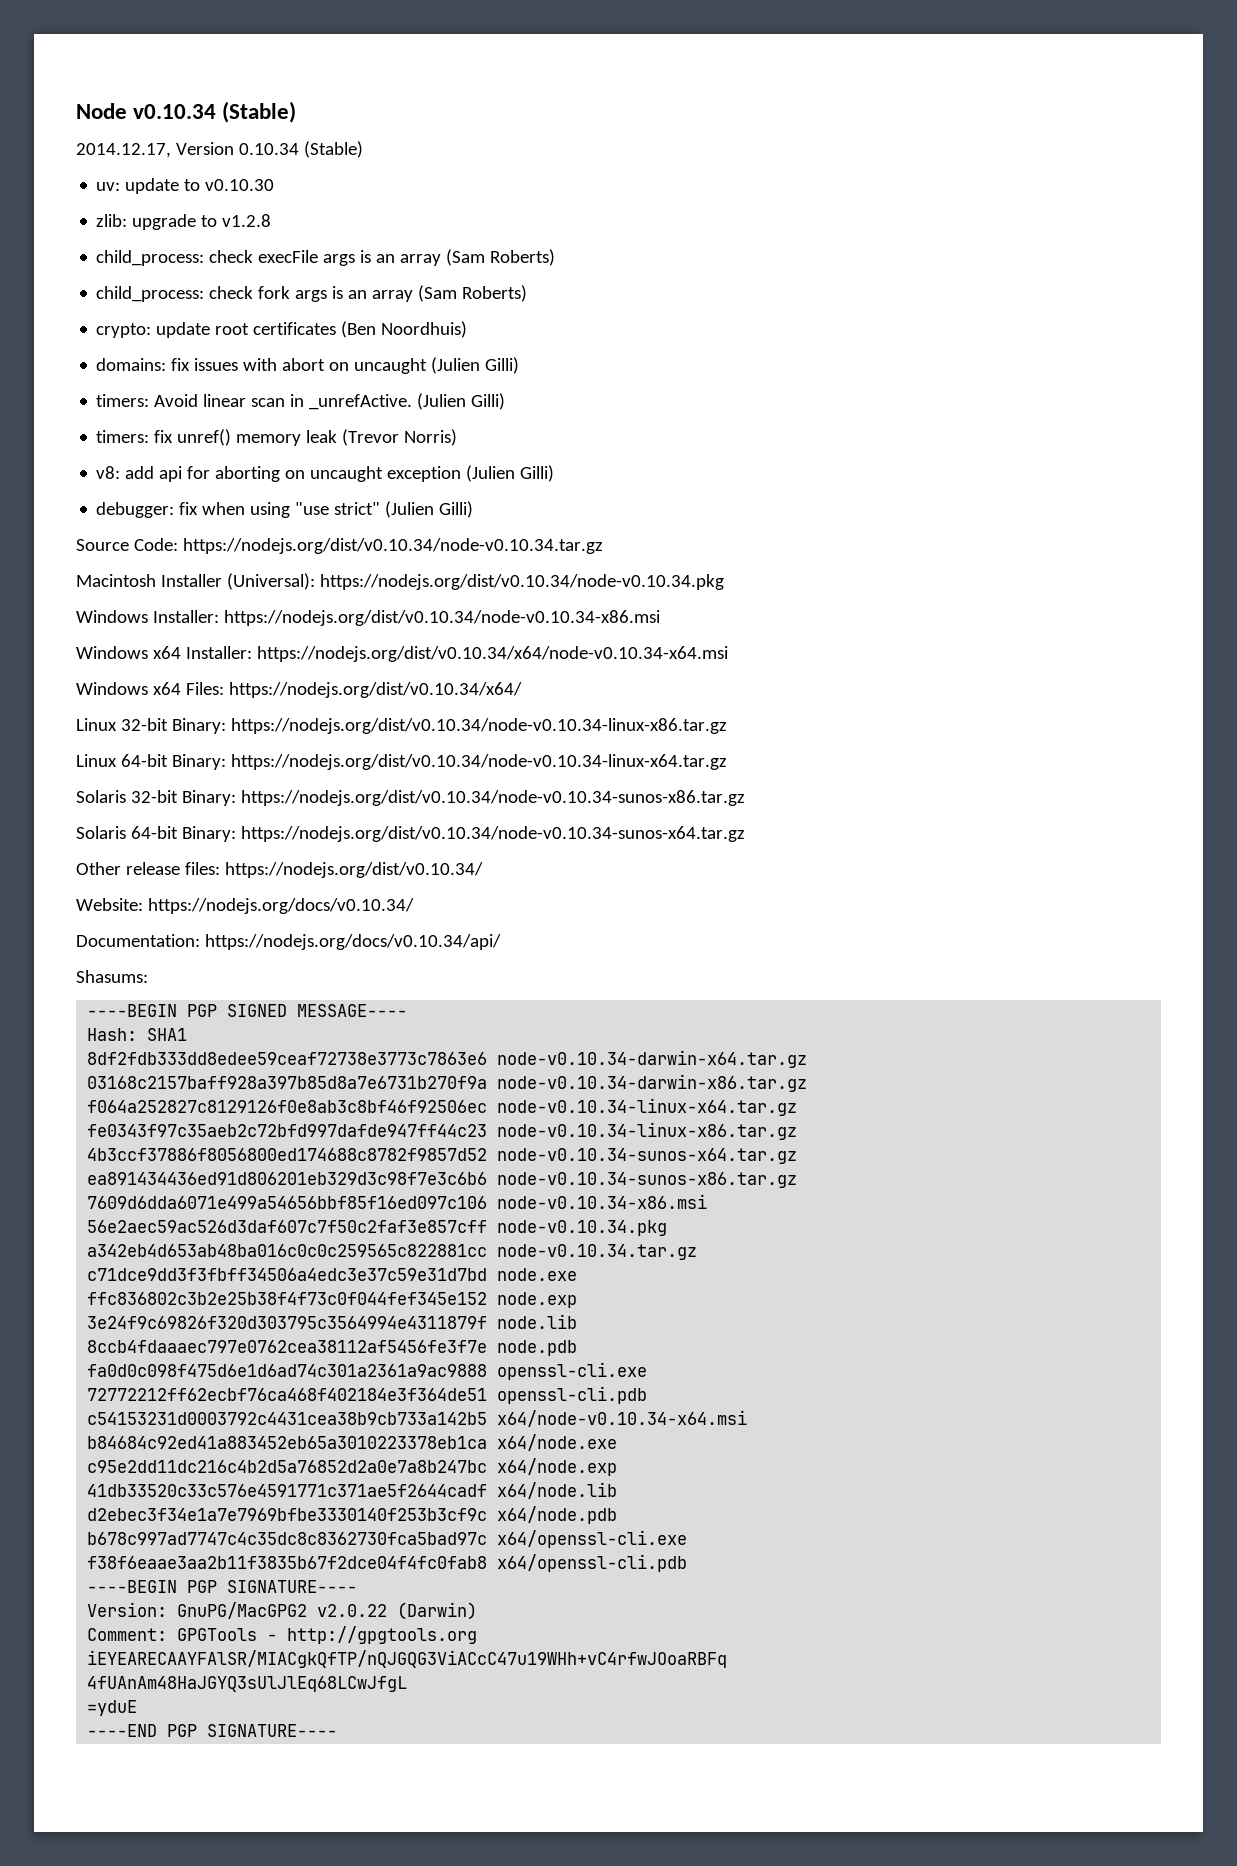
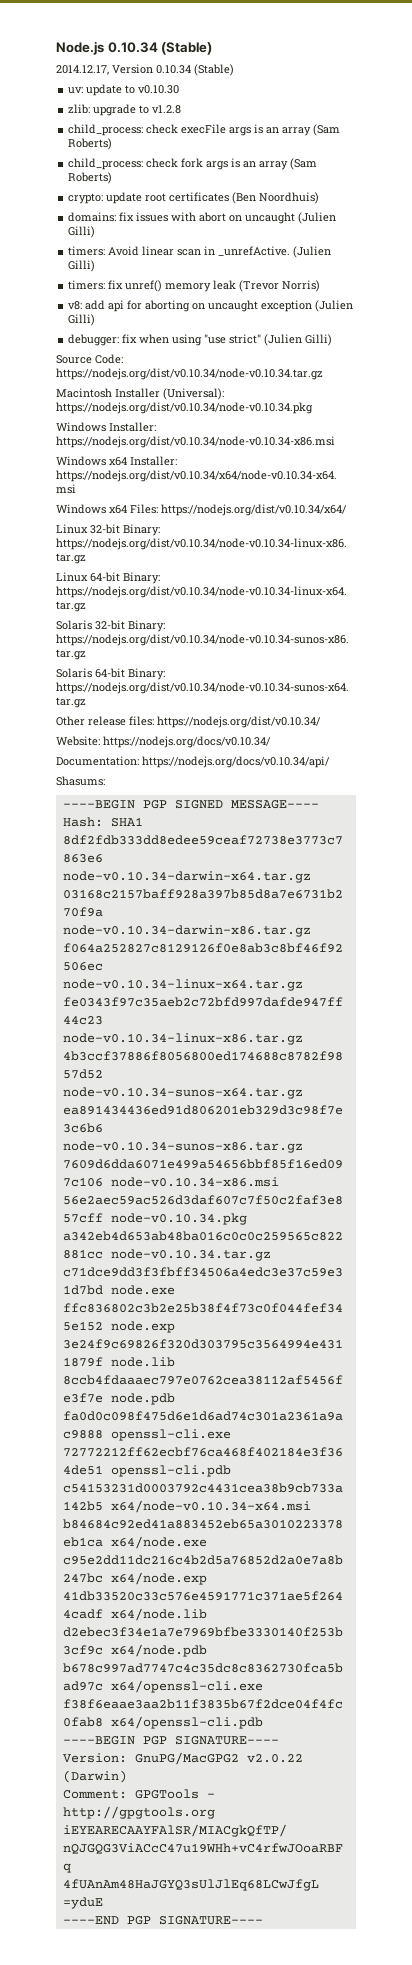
- Node v0.10.34 (Stable)
+ Node.js 0.10.34 (Stable)

